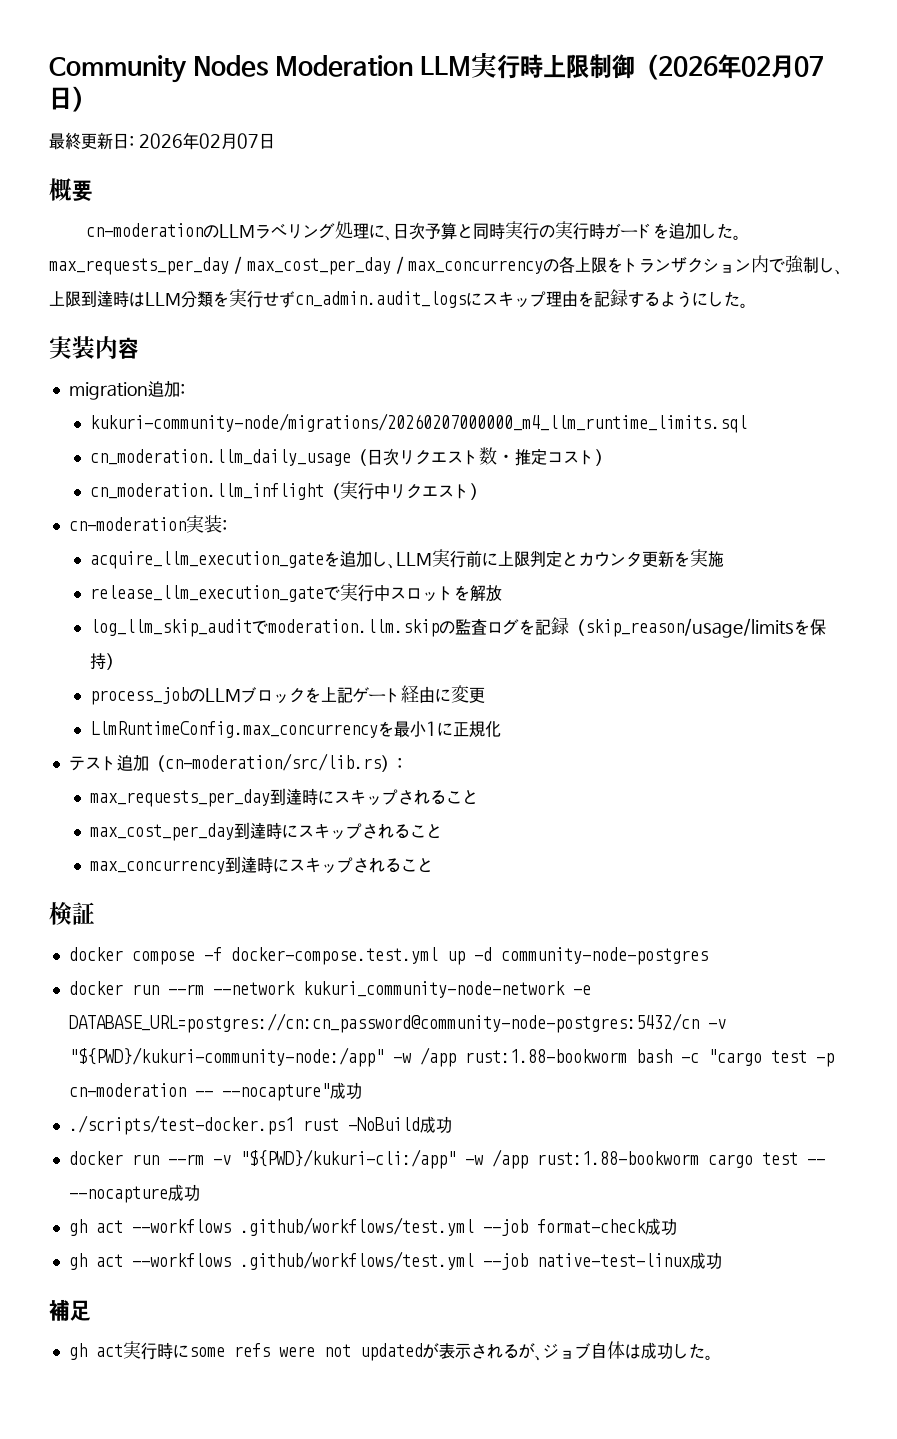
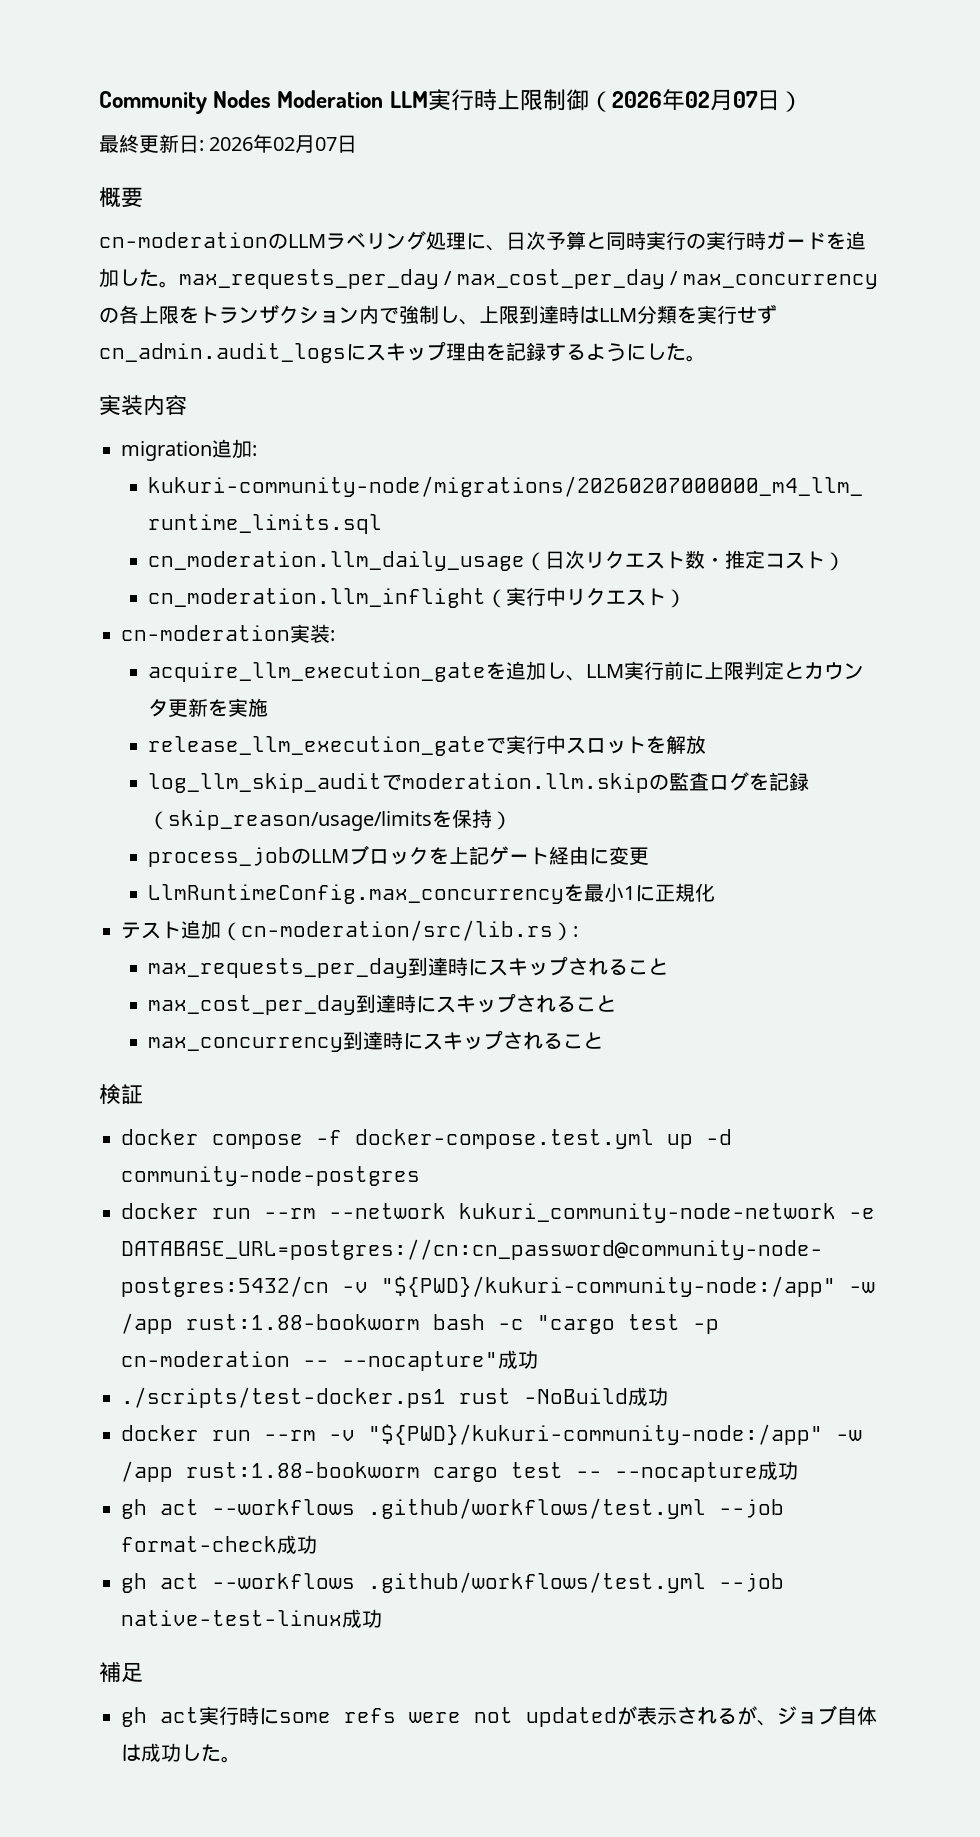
- docker run --rm -v "${PWD}/kukuri-cli:/app" -w /app rust:1.88-bookworm cargo test -- --nocapture成功
+ docker run --rm -v "${PWD}/kukuri-community-node:/app" -w /app rust:1.88-bookworm cargo test -- --nocapture成功

